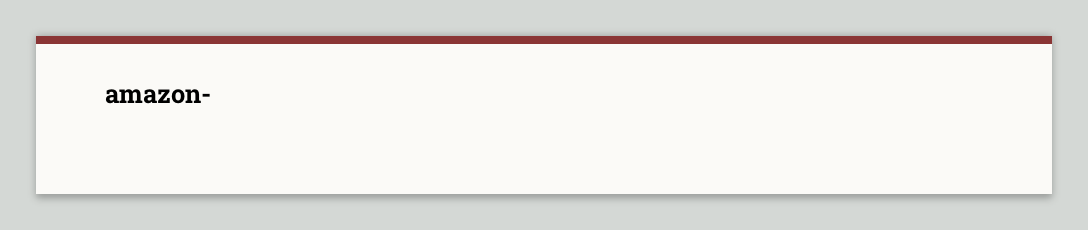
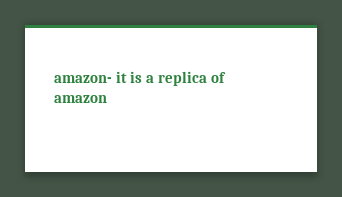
- amazon-
+ amazon- it is a replica of amazon

